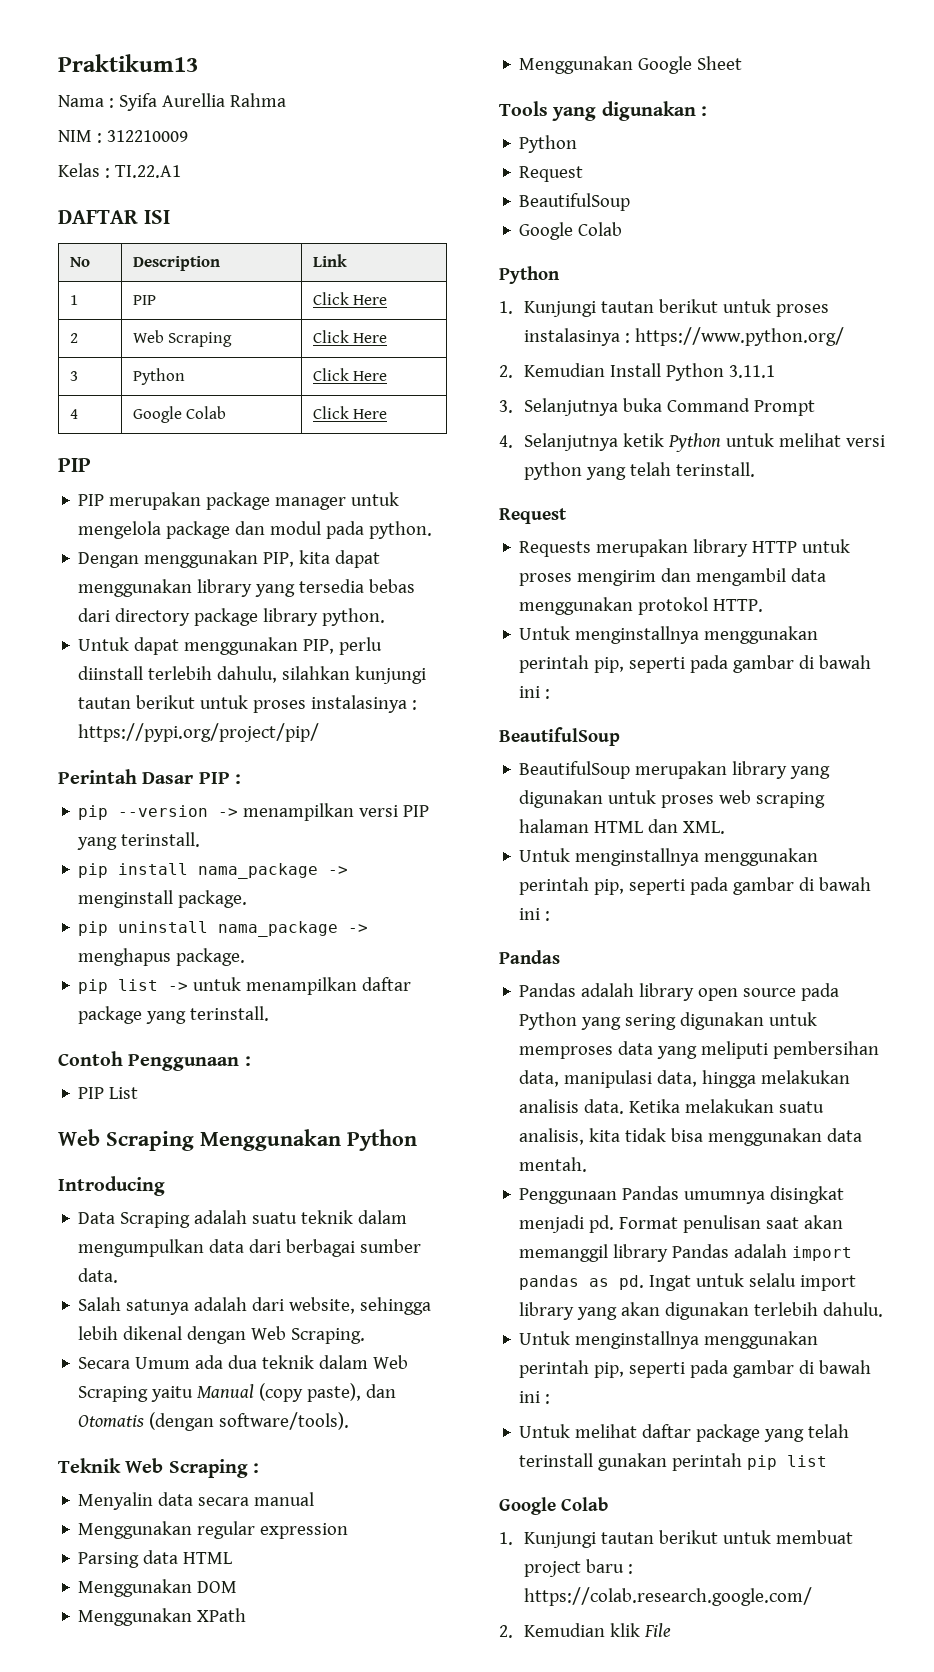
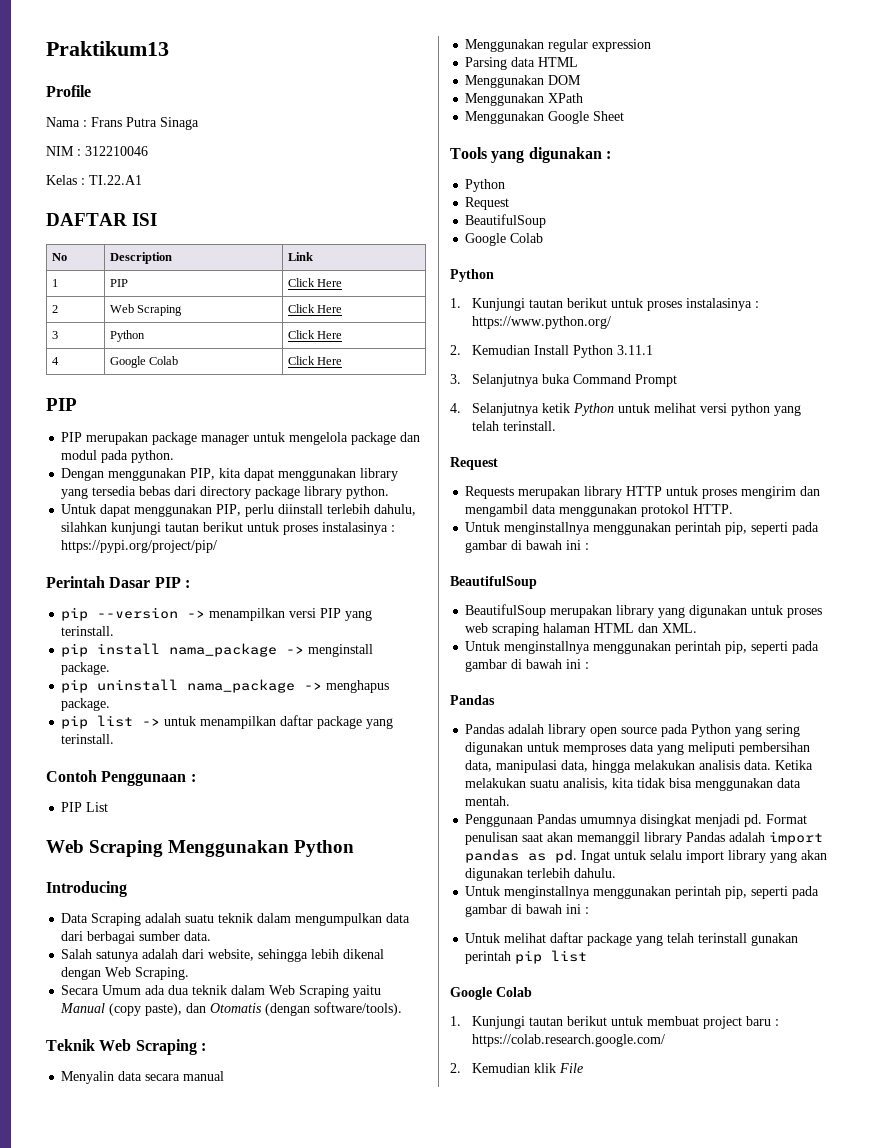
+ Profile
- Nama : Syifa Aurellia Rahma
+ Nama : Frans Putra Sinaga
- NIM : 312210009
+ NIM : 312210046

